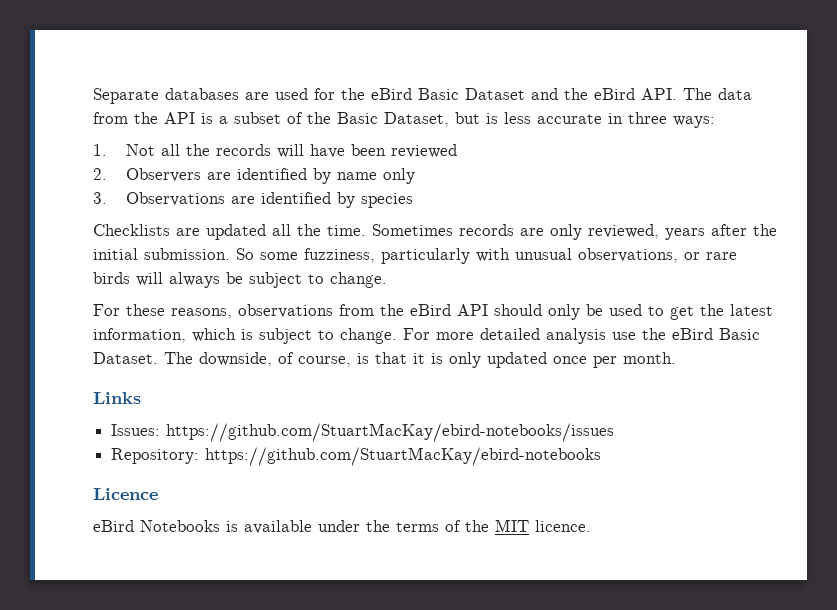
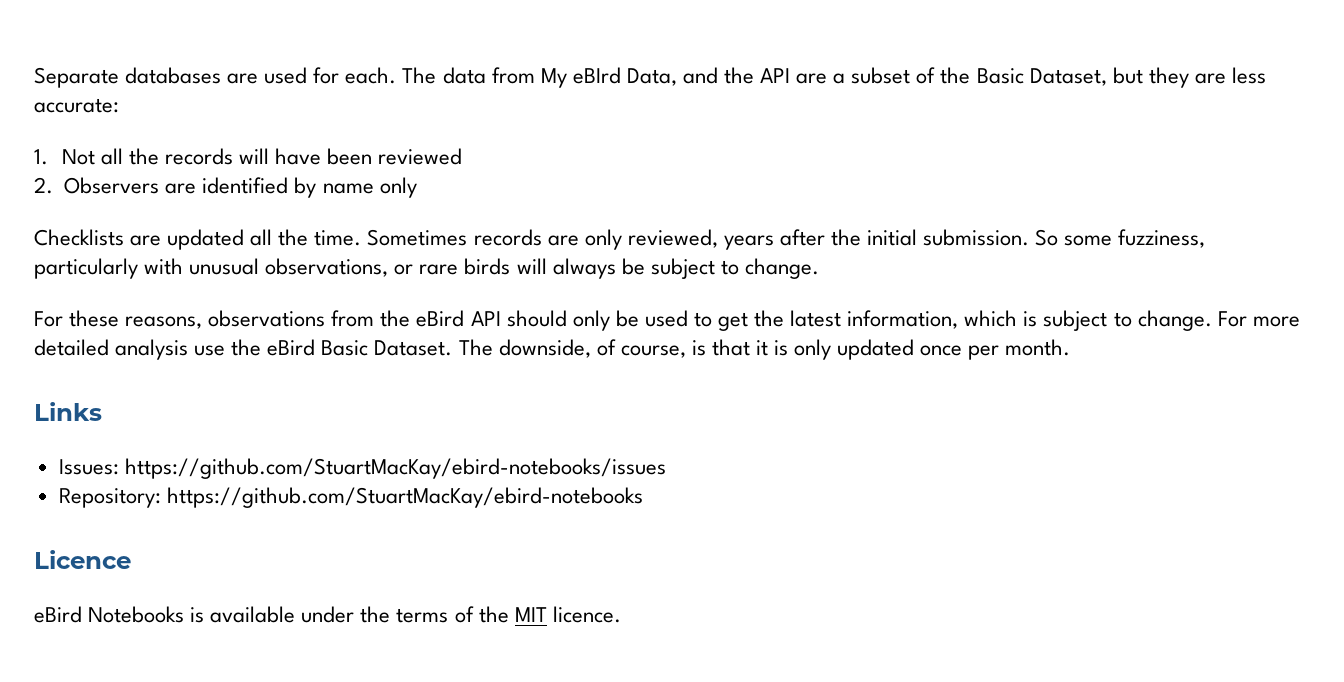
- Separate databases are used for the eBird Basic Dataset and the eBird API. The data from the API is a subset of the Basic Dataset, but is less accurate in three ways:
+ Separate databases are used for each. The data from My eBIrd Data, and the API are a subset of the Basic Dataset, but they are less accurate:
- 3. Observations are identified by species

